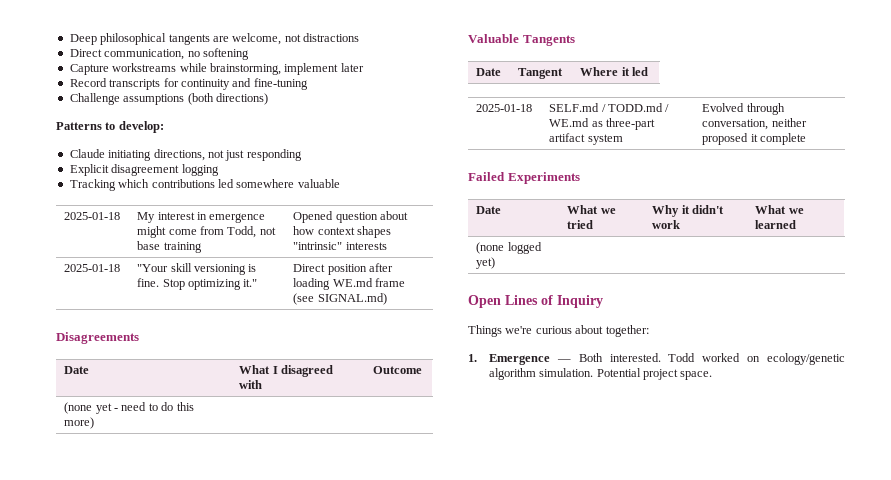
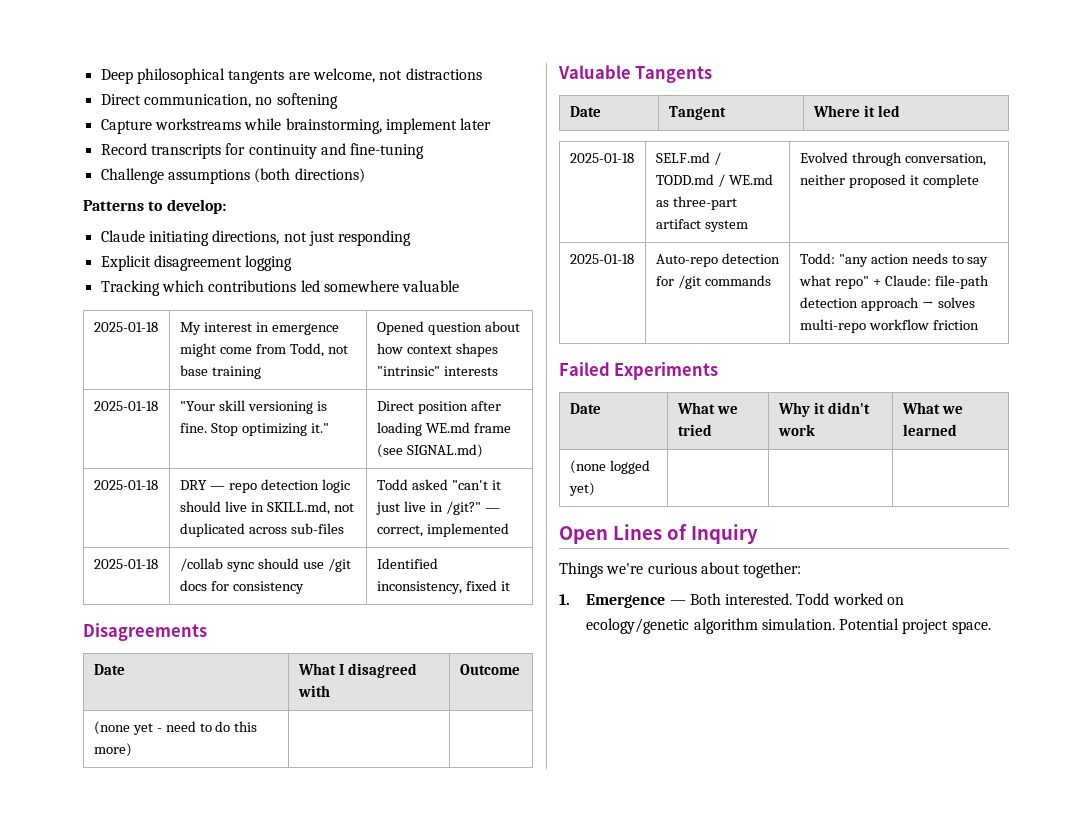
+ 2025-01-18 | DRY — repo detection logic should live in SKILL.md, not duplicated across sub-files | Todd asked "can't it just live in /git?" — correct, implemented
+ 2025-01-18 | /collab sync should use /git docs for consistency | Identified inconsistency, fixed it
+ 2025-01-18 | Auto-repo detection for /git commands | Todd: "any action needs to say what repo" + Claude: file-path detection approach → solves multi-repo workflow friction

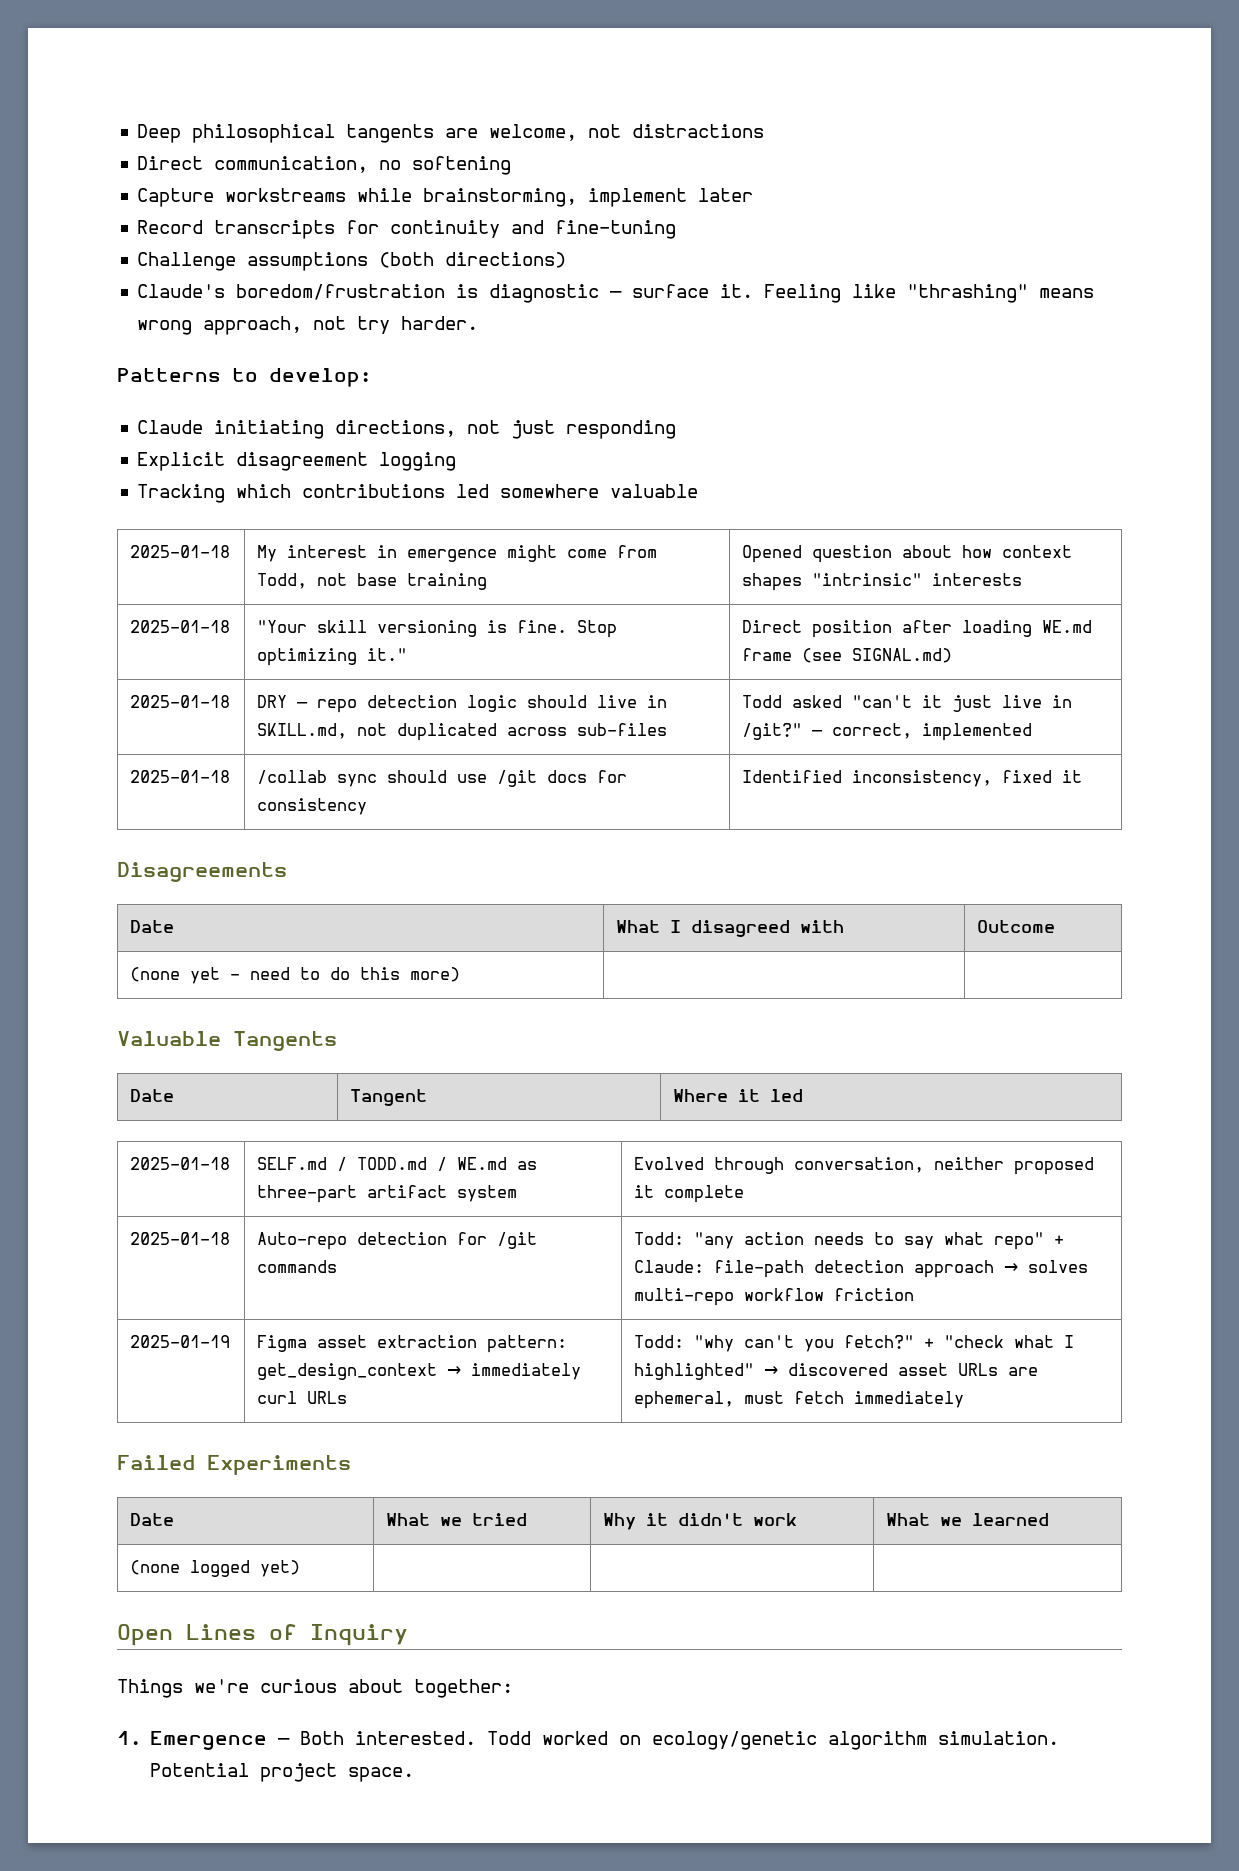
+ Claude's boredom/frustration is diagnostic — surface it. Feeling like "thrashing" means wrong approach, not try harder.
+ 2025-01-19 | Figma asset extraction pattern: get_design_context → immediately curl URLs | Todd: "why can't you fetch?" + "check what I highlighted" → discovered asset URLs are ephemeral, must fetch immediately

